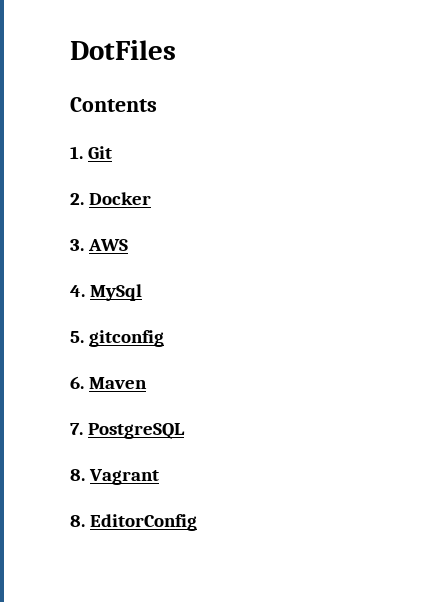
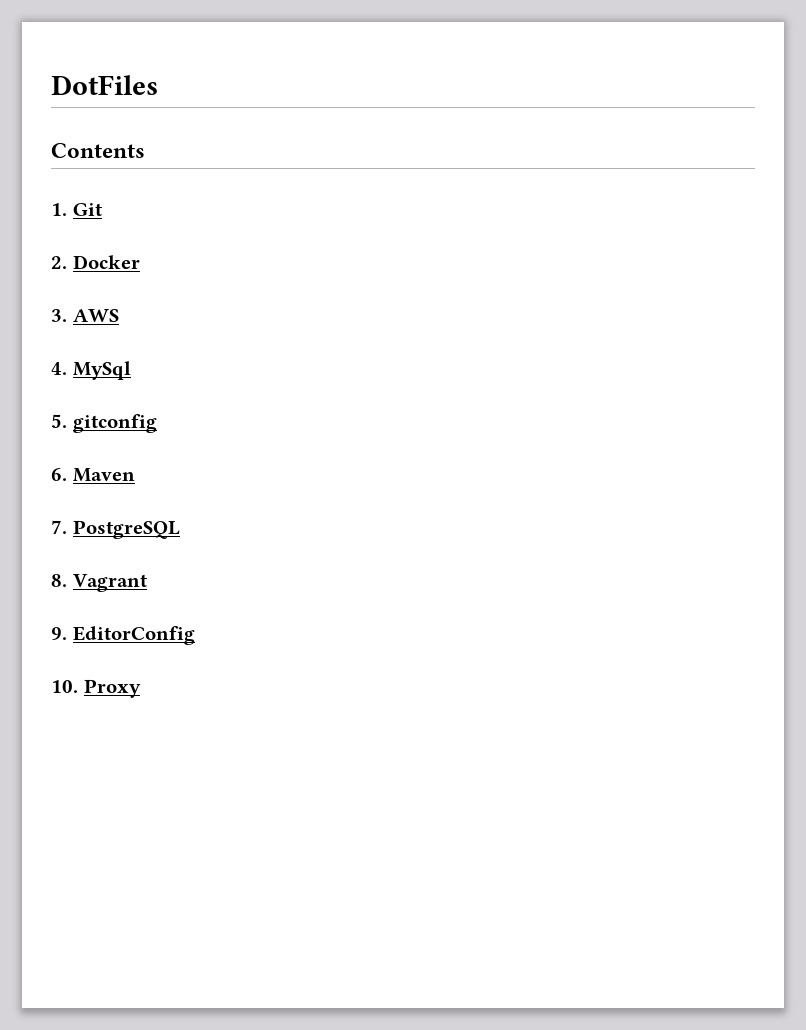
- 8. EditorConfig
+ 9. EditorConfig
+ 10. Proxy

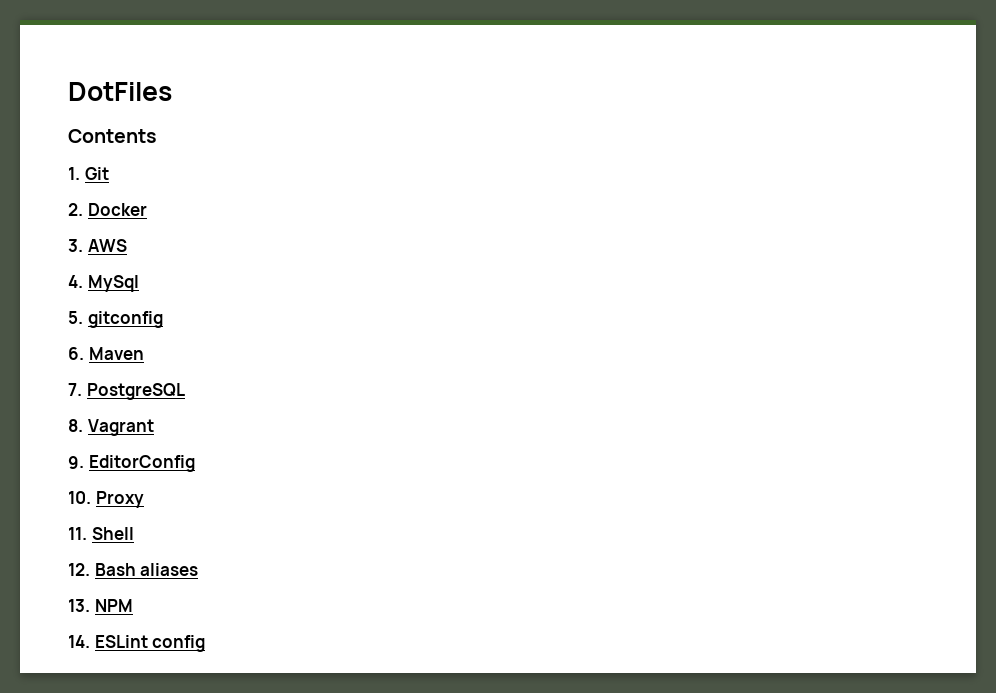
+ 11. Shell
+ 12. Bash aliases
+ 13. NPM
+ 14. ESLint config

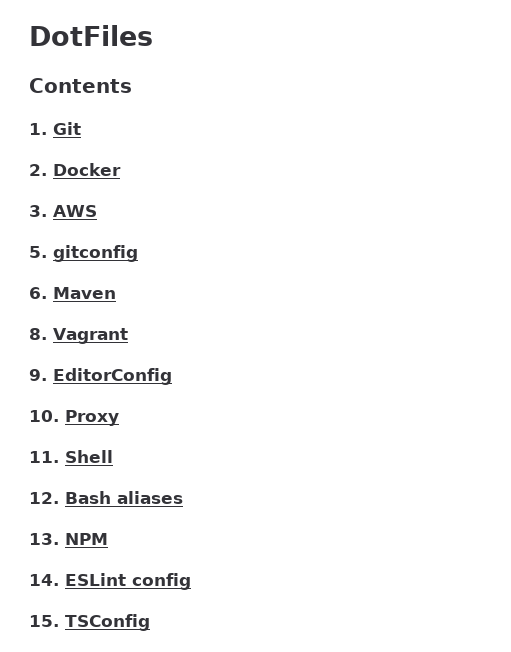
- 4. MySql
- 7. PostgreSQL
+ 15. TSConfig

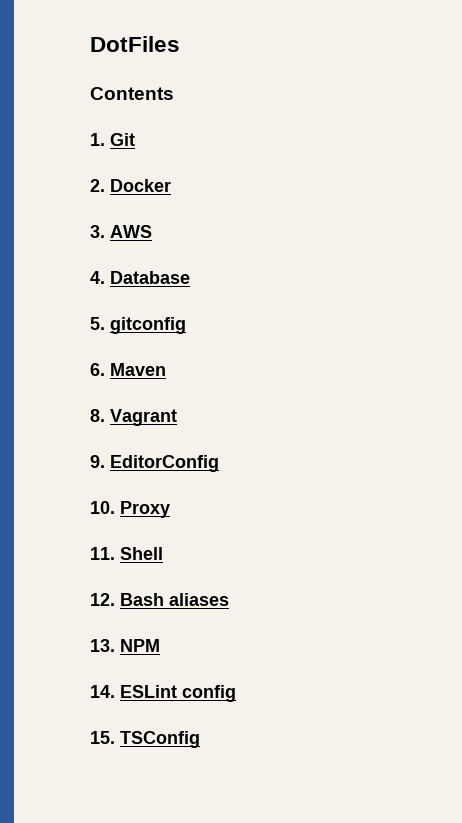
+ 4. Database

